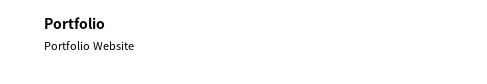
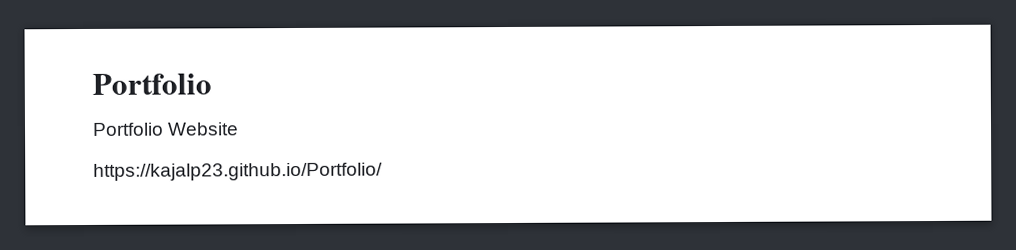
+ https://kajalp23.github.io/Portfolio/

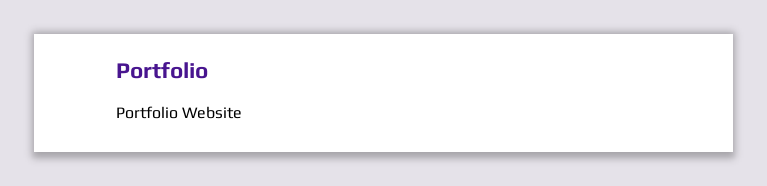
- https://kajalp23.github.io/Portfolio/

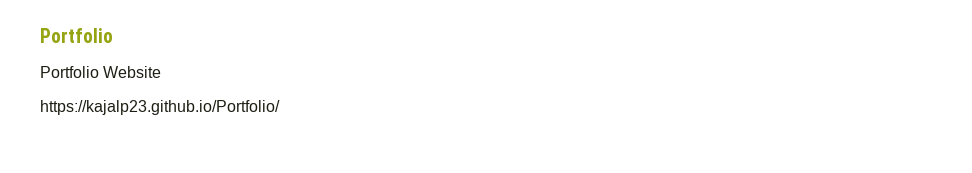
+ https://kajalp23.github.io/Portfolio/

